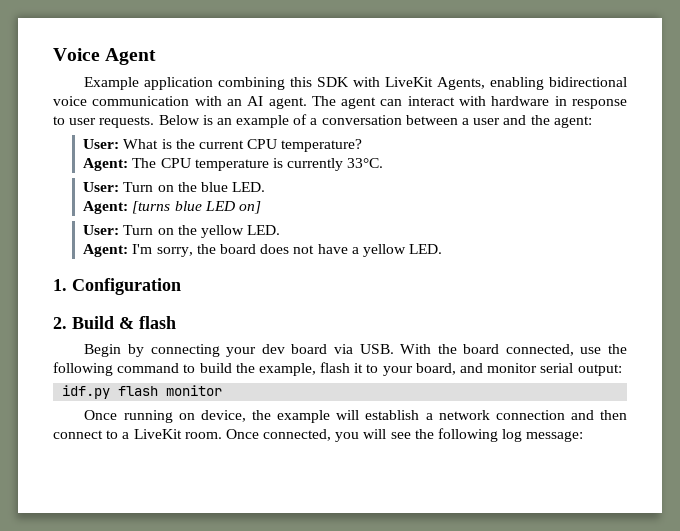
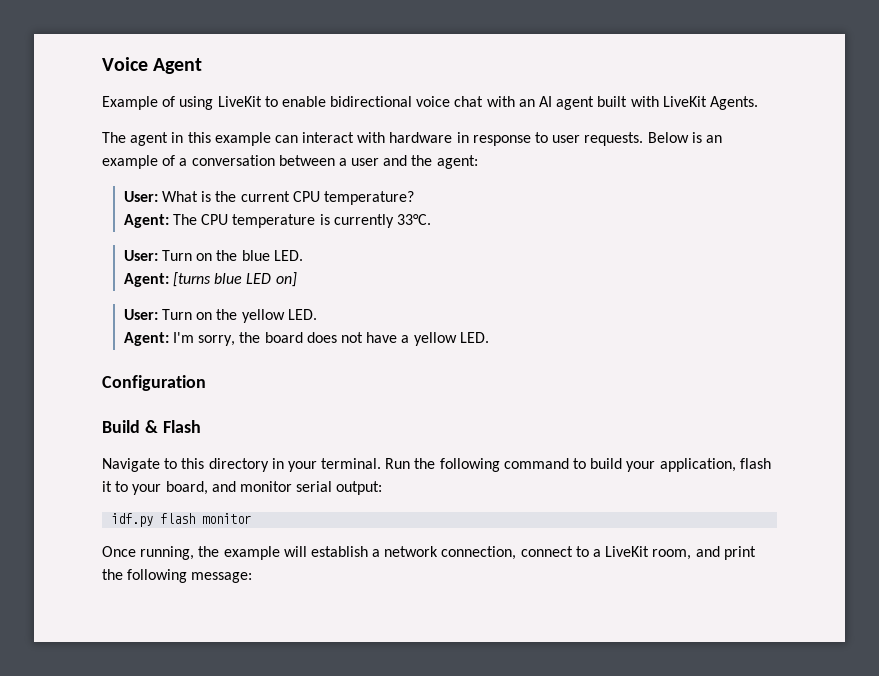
- Example application combining this SDK with LiveKit Agents, enabling bidirectional voice communication with an AI agent. The agent can interact with hardware in response to user requests.
+ Example of using LiveKit to enable bidirectional voice chat with an AI agent built with LiveKit Agents.
+ The agent in this example can interact with hardware in response to user requests.
- 1. Configuration
+ Configuration
- 2. Build & flash
- Begin by connecting your dev board via USB. With the board connected, use the following command to build the example, flash it to your board, and monitor serial output:
+ Build & Flash
+ Navigate to this directory in your terminal. Run the following command to build your application, flash it to your board, and monitor serial output:
- Once running on device, the example will establish a network connection and then connect to a LiveKit room. Once connected, you will see the following log message:
+ Once running, the example will establish a network connection, connect to a LiveKit room, and print the following message:

